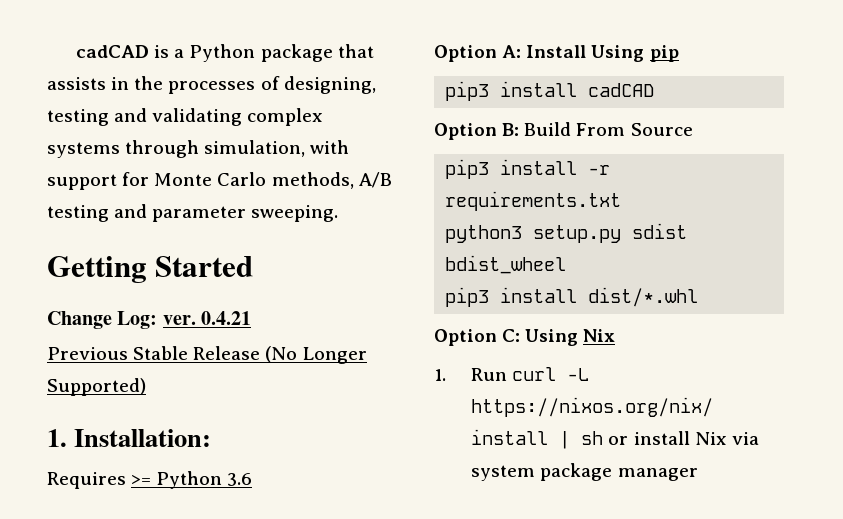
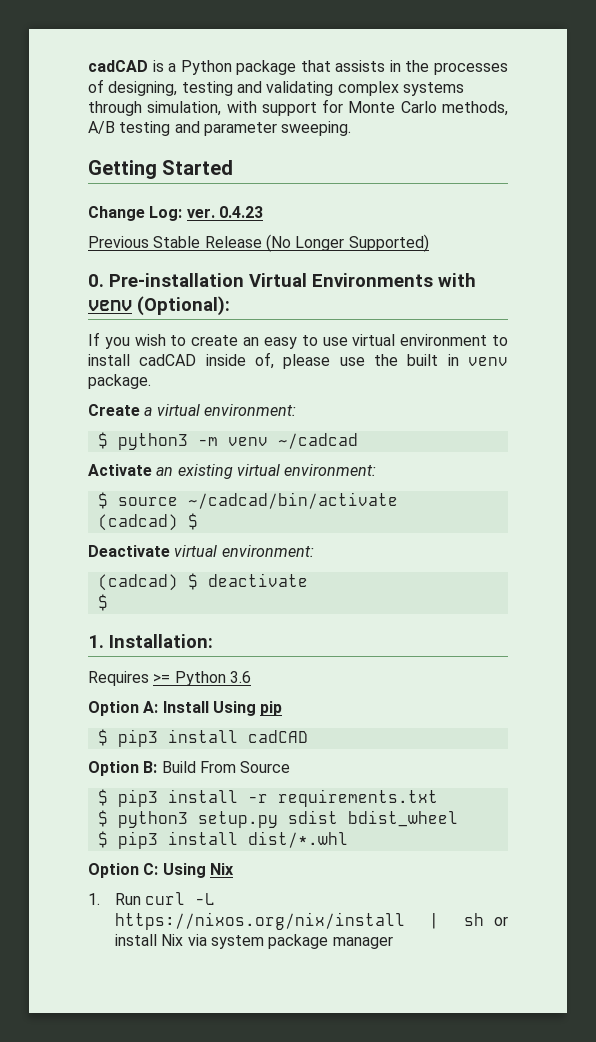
- 0.4.21
+ 0.4.23
+ 0. Pre-installation Virtual Environments with venv (Optional):
+ If you wish to create an easy to use virtual environment to install cadCAD inside of, please use the built in venv package.
+ Create a virtual environment:
+ $ python3 -m venv ~/cadcad
+ Activate an existing virtual environment:
+ $ source ~/cadcad/bin/activate
+ (cadcad) $
+ Deactivate virtual environment:
+ (cadcad) $ deactivate
+ $
- pip3 install cadCAD
+ $ pip3 install cadCAD
- pip3 install -r requirements.txt
+ $ pip3 install -r requirements.txt
- python3 setup.py sdist bdist_wheel
+ $ python3 setup.py sdist bdist_wheel
- pip3 install dist/*.whl
+ $ pip3 install dist/*.whl

